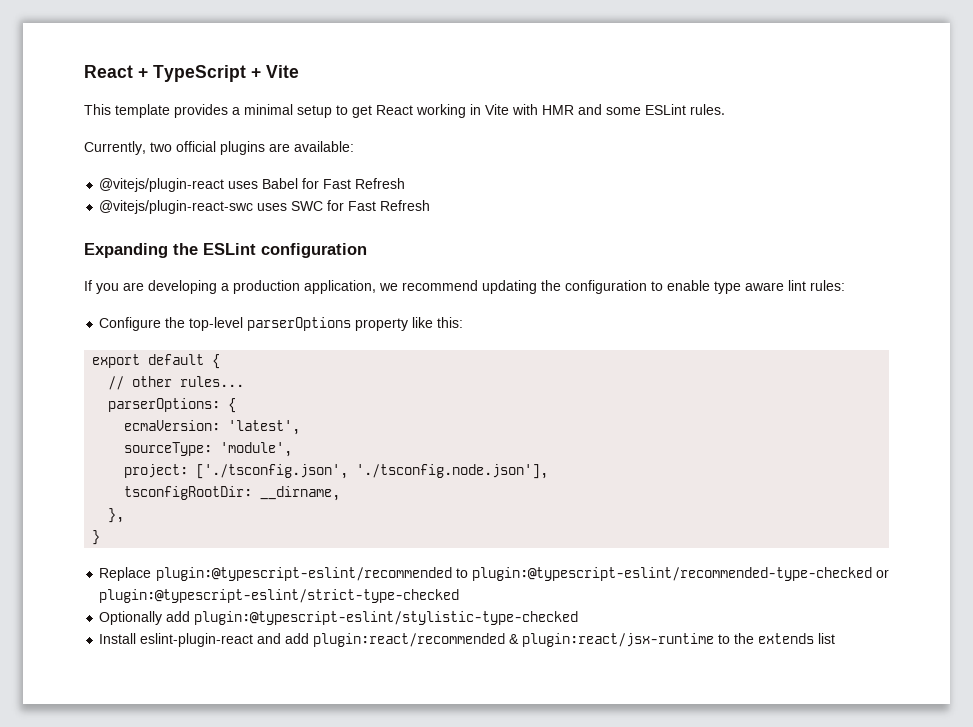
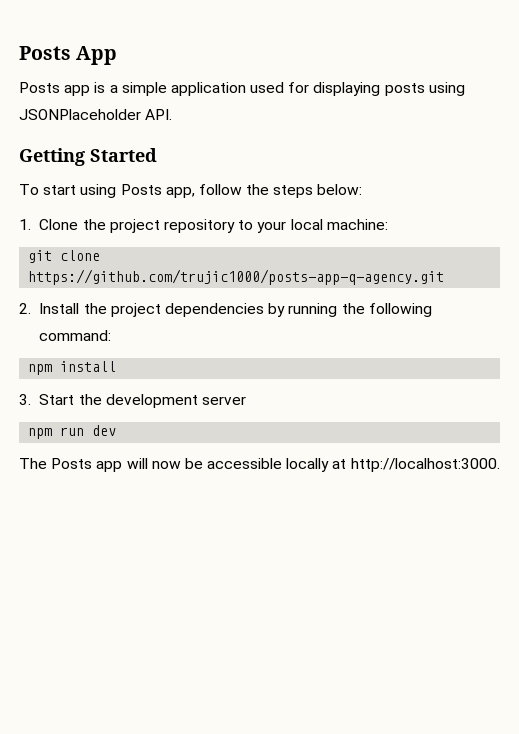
- React + TypeScript + Vite
- This template provides a minimal setup to get React working in Vite with HMR and some ESLint rules.
- Currently, two official plugins are available:
- @vitejs/plugin-react uses Babel for Fast Refresh
- @vitejs/plugin-react-swc uses SWC for Fast Refresh
- Expanding the ESLint configuration
- If you are developing a production application, we recommend updating the configuration to enable type aware lint rules:
- Configure the top-level parserOptions property like this:
- export default {
- // other rules...
- parserOptions: {
- ecmaVersion: 'latest',
- sourceType: 'module',
- project: ['./tsconfig.json', './tsconfig.node.json'],
- tsconfigRootDir: __dirname,
- },
- }
- Replace plugin:@typescript-eslint/recommended to plugin:@typescript-eslint/recommended-type-checked or plugin:@typescript-eslint/strict-type-checked
- Optionally add plugin:@typescript-eslint/stylistic-type-checked
- Install eslint-plugin-react and add plugin:react/recommended & plugin:react/jsx-runtime to the extends list
+ Posts App
+ Posts app is a simple application used for displaying posts using JSONPlaceholder API.
+ Getting Started
+ To start using Posts app, follow the steps below:
+ 1. Clone the project repository to your local machine:
+ git clone https://github.com/trujic1000/posts-app-q-agency.git
+ 2. Install the project dependencies by running the following command:
+ npm install
+ 3. Start the development server
+ npm run dev
+ The Posts app will now be accessible locally at http://localhost:3000.

